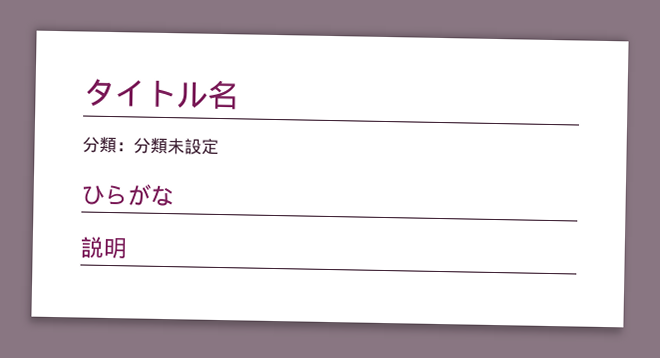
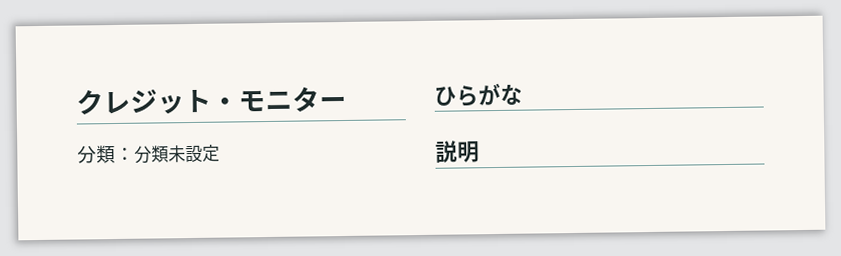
- タイトル名
+ クレジット・モニター

